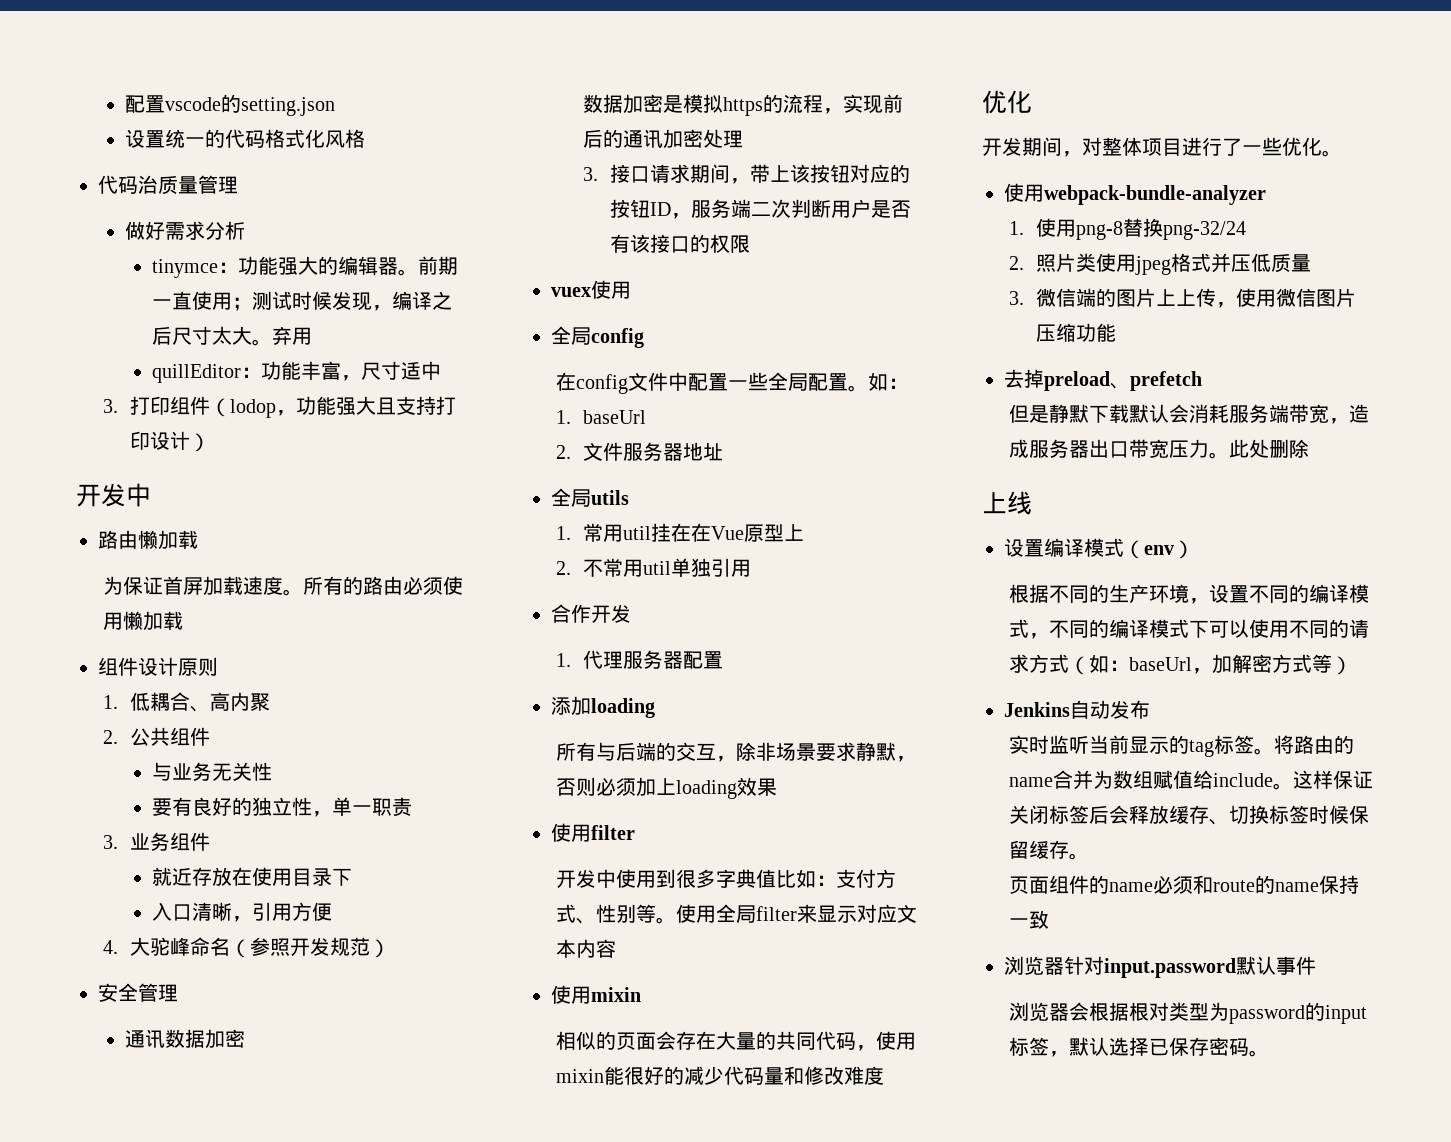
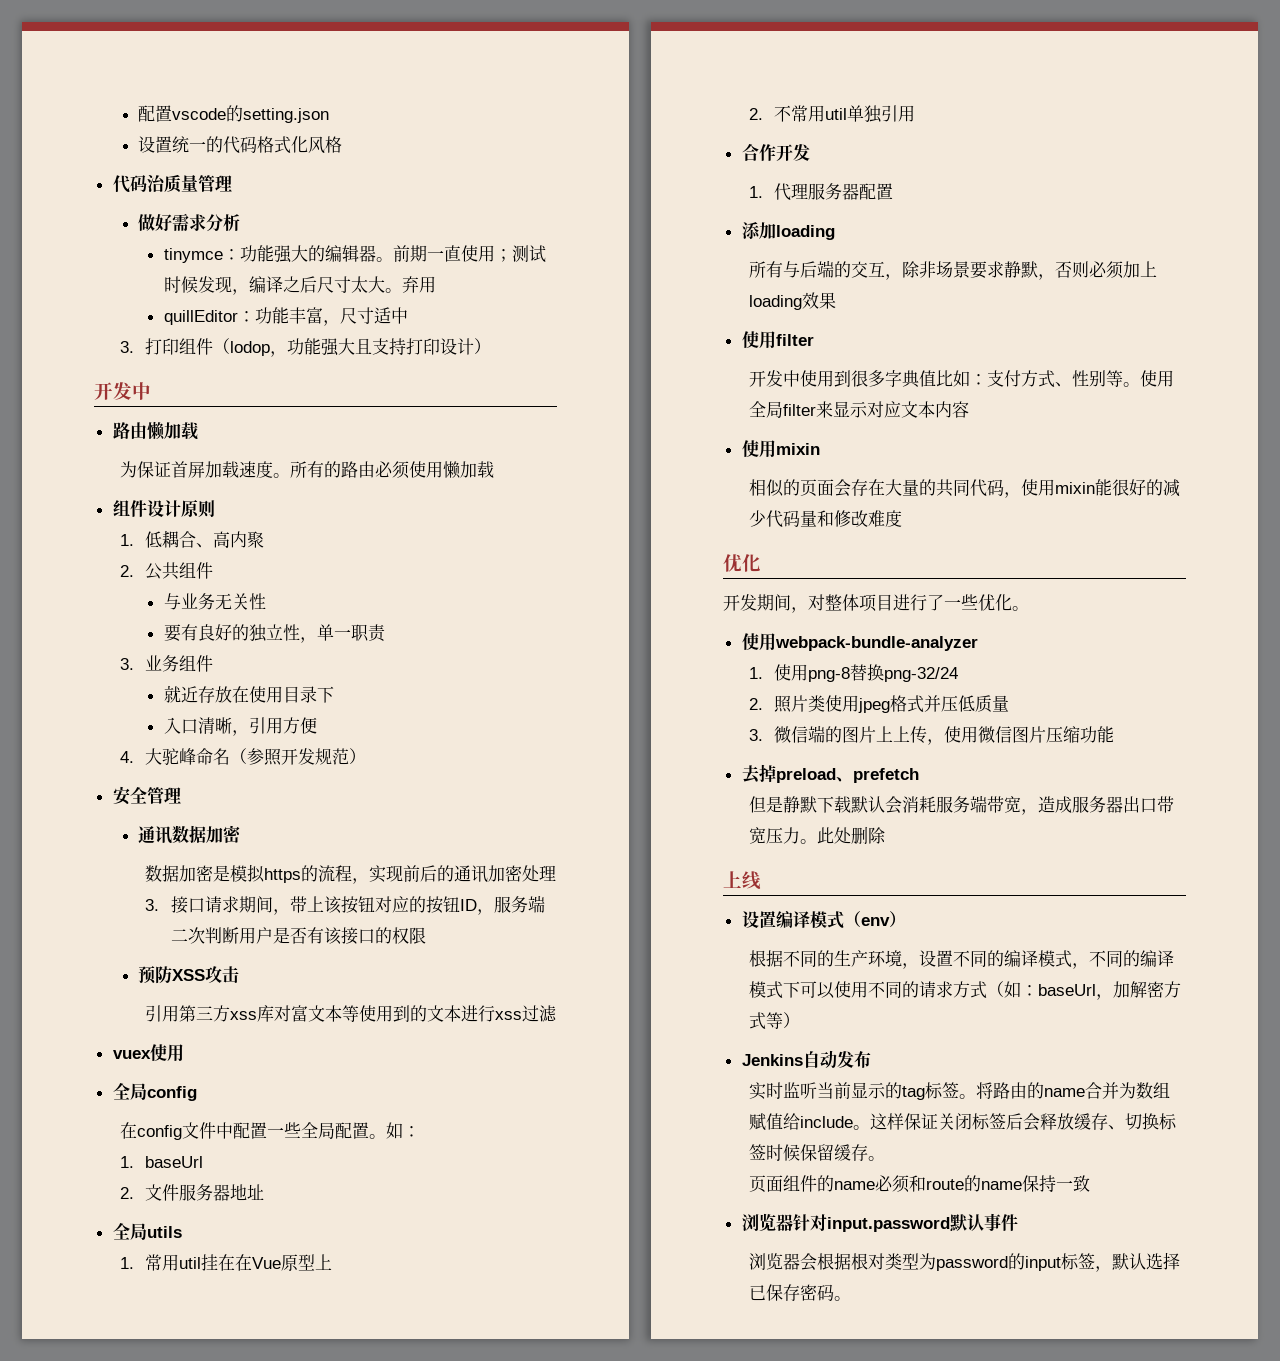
+ 预防XSS攻击
+ 引用第三方xss库对富文本等使用到的文本进行xss过滤

